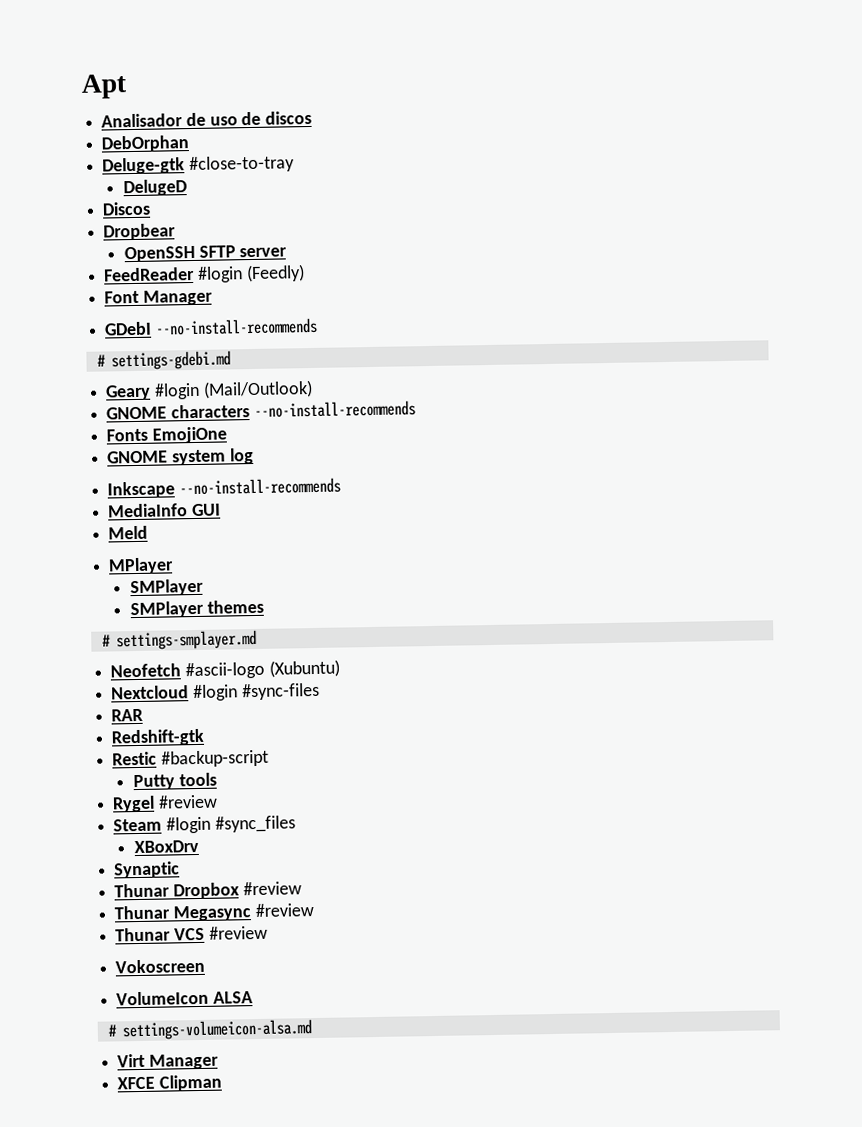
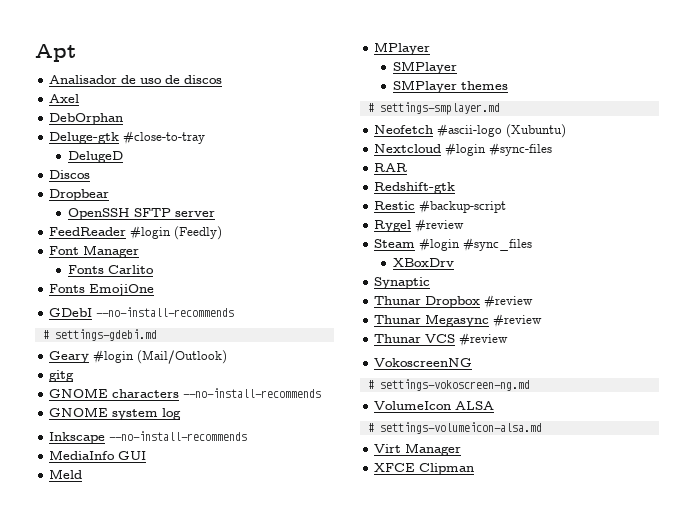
+ Axel
+ Fonts Carlito
+ Fonts EmojiOne
+ gitg
- Fonts EmojiOne
- Putty tools
- Vokoscreen
+ VokoscreenNG
+ # settings-vokoscreen-ng.md

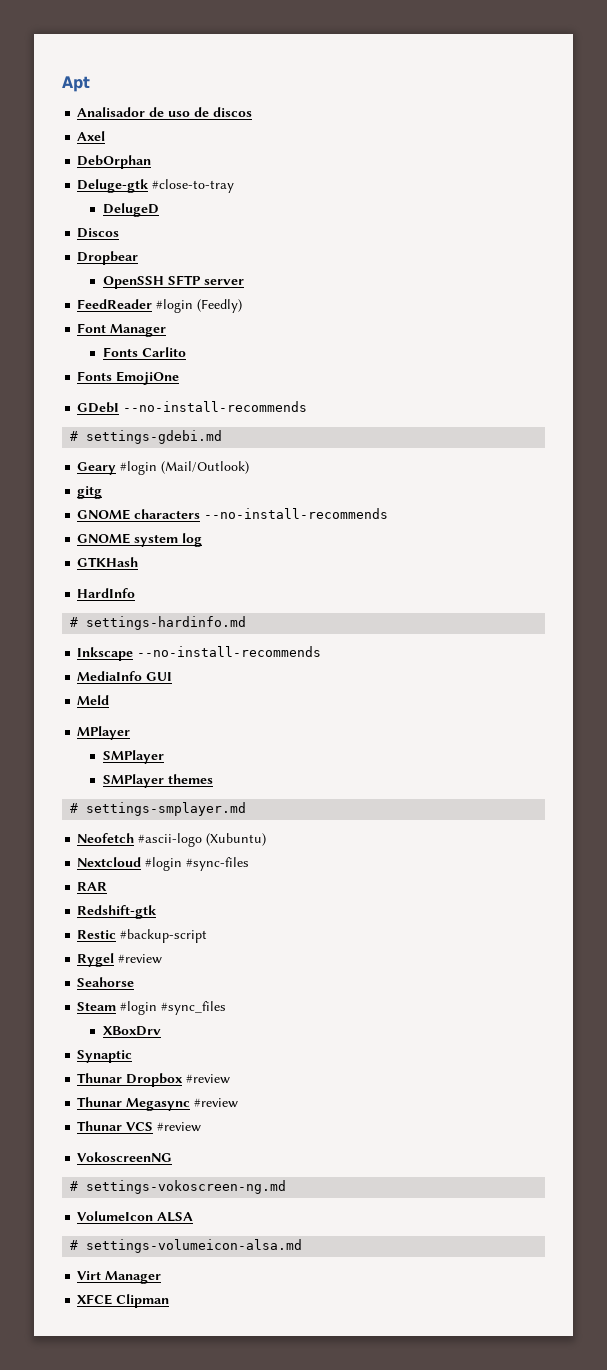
+ GTKHash
+ HardInfo
+ # settings-hardinfo.md
+ Seahorse

